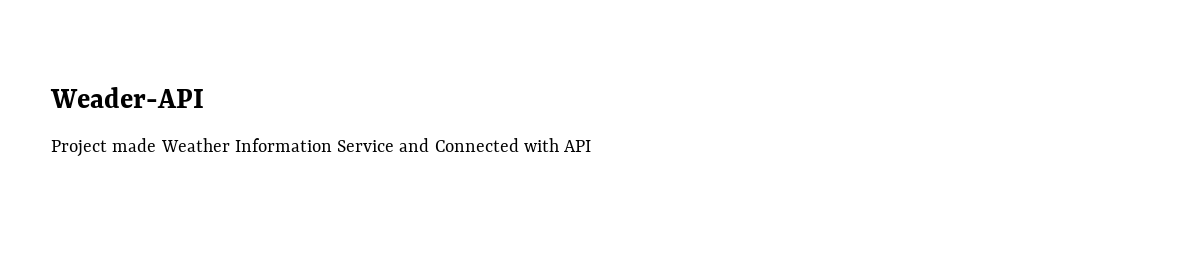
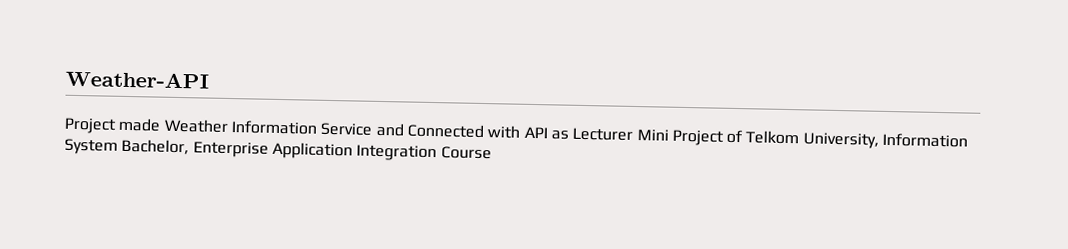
- Weader-API
+ Weather-API
- Project made Weather Information Service and Connected with API
+ Project made Weather Information Service and Connected with API as Lecturer Mini Project of Telkom University, Information System Bachelor, Enterprise Application Integration Course

